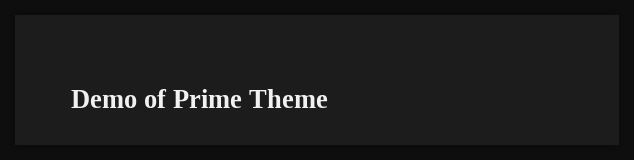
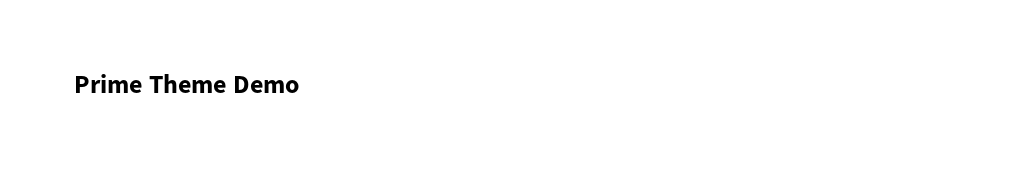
- Demo of Prime Theme
+ Prime Theme Demo

